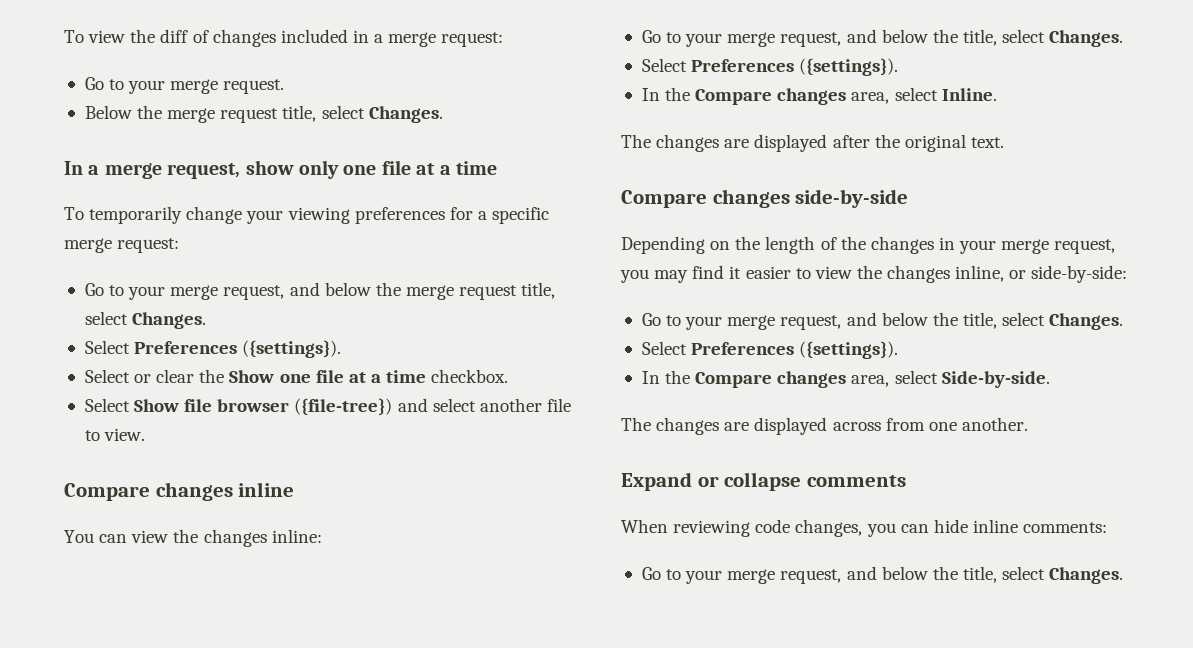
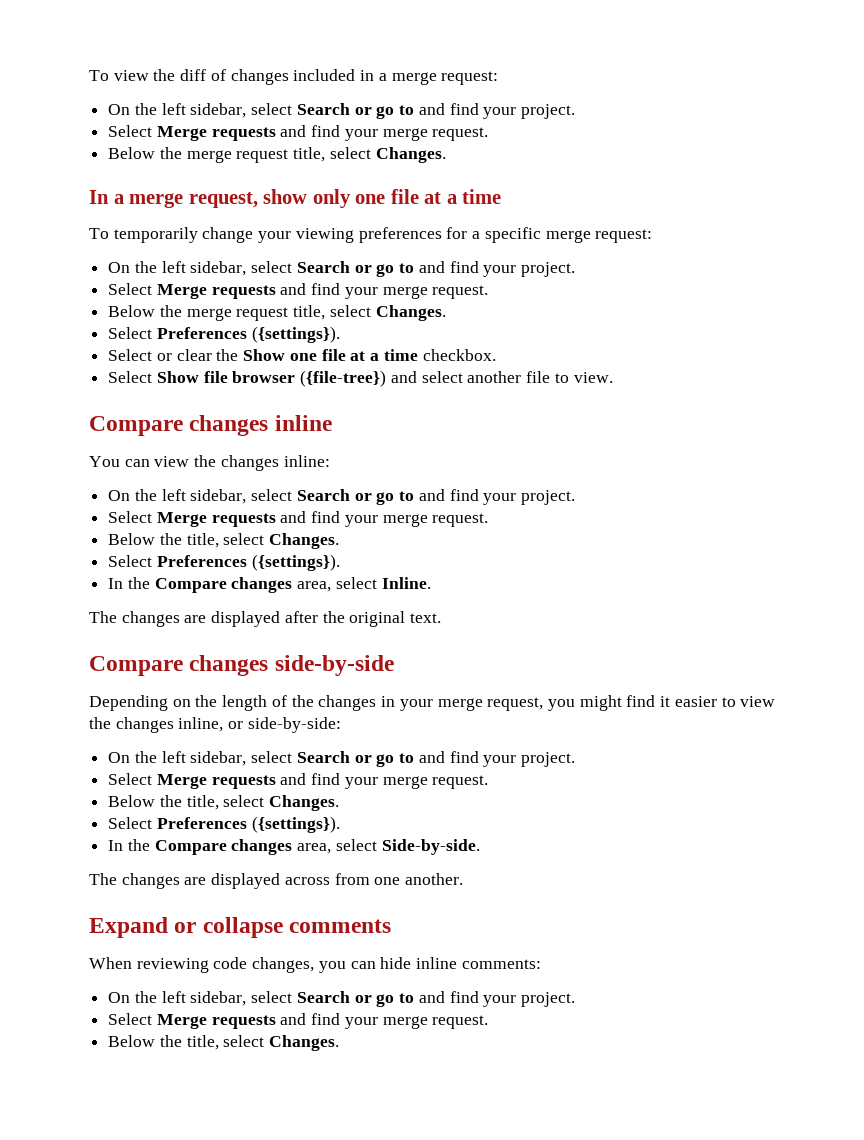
  To view the diff of changes included in a merge request:
- Go to your merge request.
+ On the left sidebar, select Search or go to and find your project.
+ Select Merge requests and find your merge request.
  To temporarily change your viewing preferences for a specific merge request:
- Go to your merge request, and below the merge request title, select Changes.
+ On the left sidebar, select Search or go to and find your project.
+ Select Merge requests and find your merge request.
+ Below the merge request title, select Changes.
  You can view the changes inline:
- Go to your merge request, and below the title, select Changes.
+ On the left sidebar, select Search or go to and find your project.
+ Select Merge requests and find your merge request.
+ Below the title, select Changes.
- Depending on the length of the changes in your merge request, you may find it easier to view the changes inline, or side-by-side:
- Go to your merge request, and below the title, select Changes.
+ Depending on the length of the changes in your merge request, you might find it easier to view the changes inline, or side-by-side:
+ On the left sidebar, select Search or go to and find your project.
+ Select Merge requests and find your merge request.
+ Below the title, select Changes.
  When reviewing code changes, you can hide inline comments:
- Go to your merge request, and below the title, select Changes.
+ On the left sidebar, select Search or go to and find your project.
+ Select Merge requests and find your merge request.
+ Below the title, select Changes.

